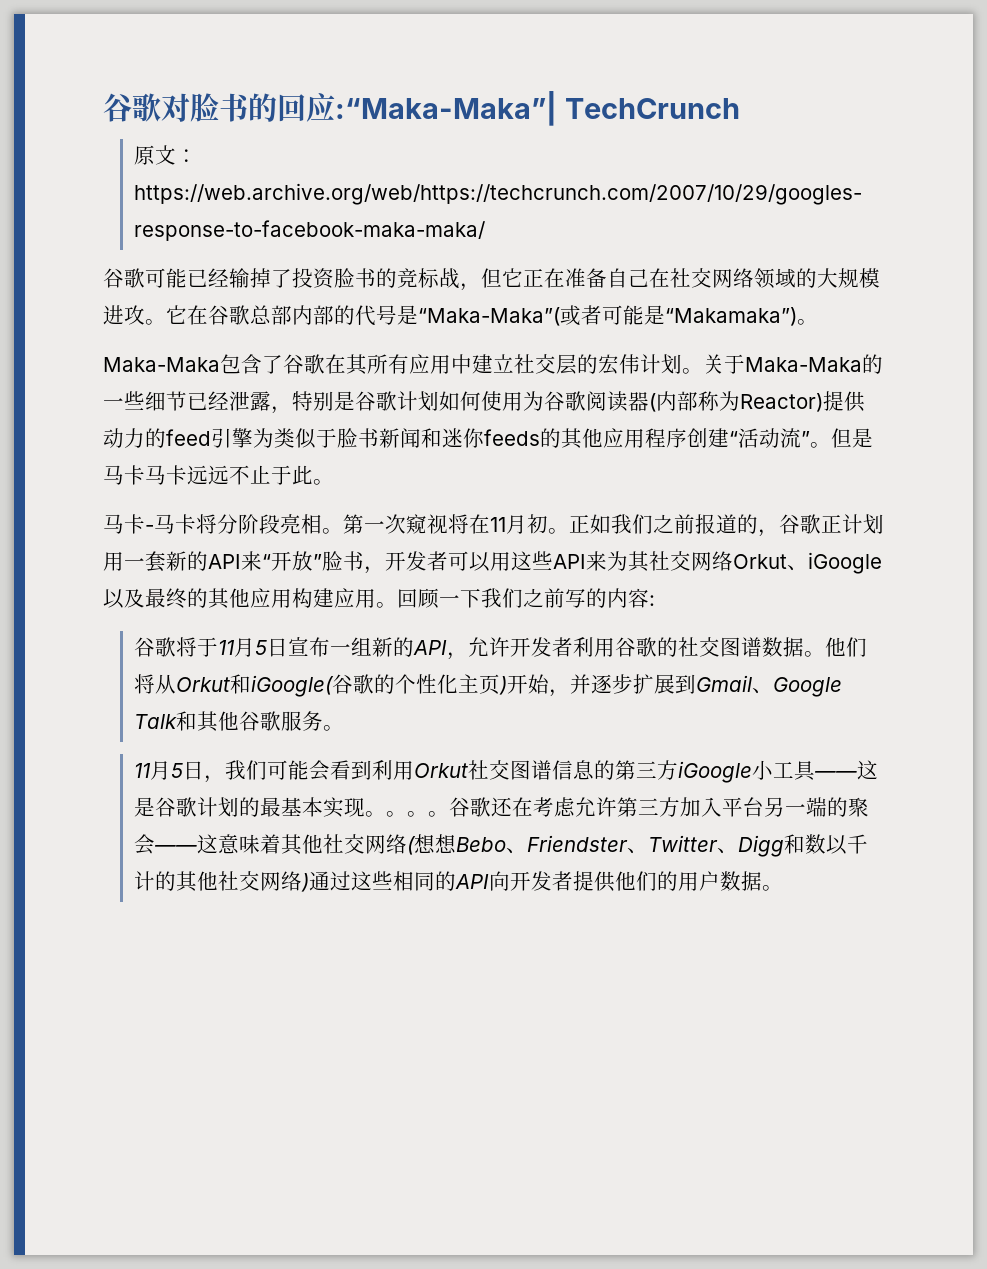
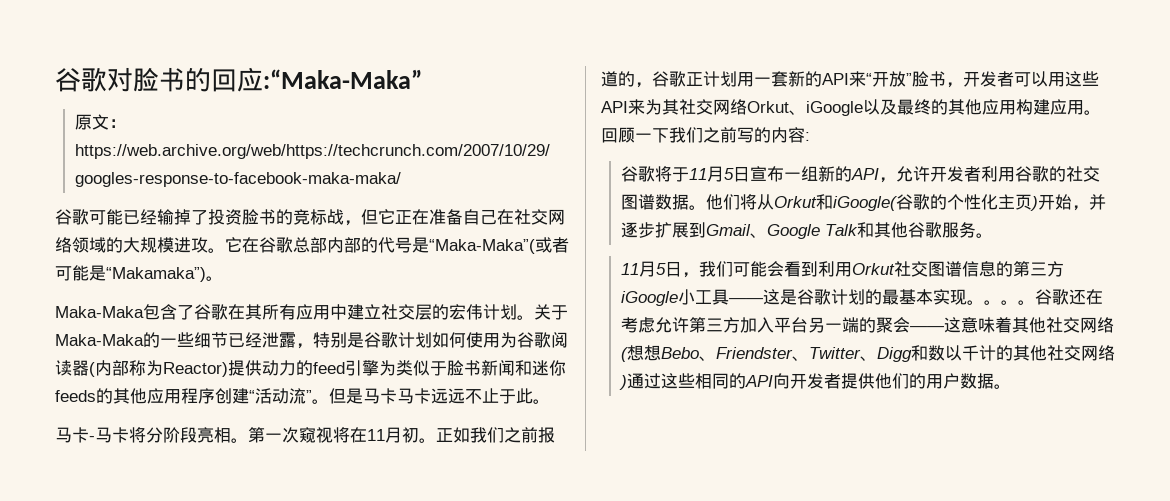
- 谷歌对脸书的回应:“Maka-Maka”| TechCrunch
+ 谷歌对脸书的回应:“Maka-Maka”

